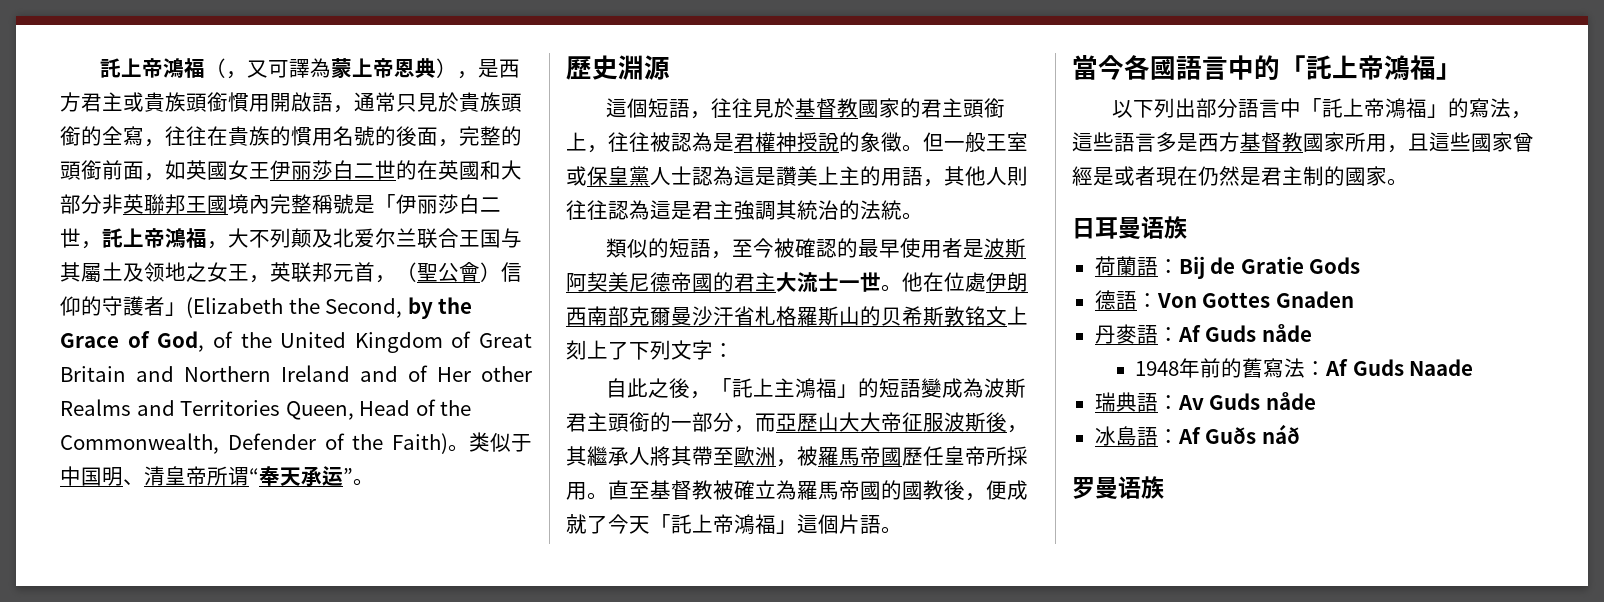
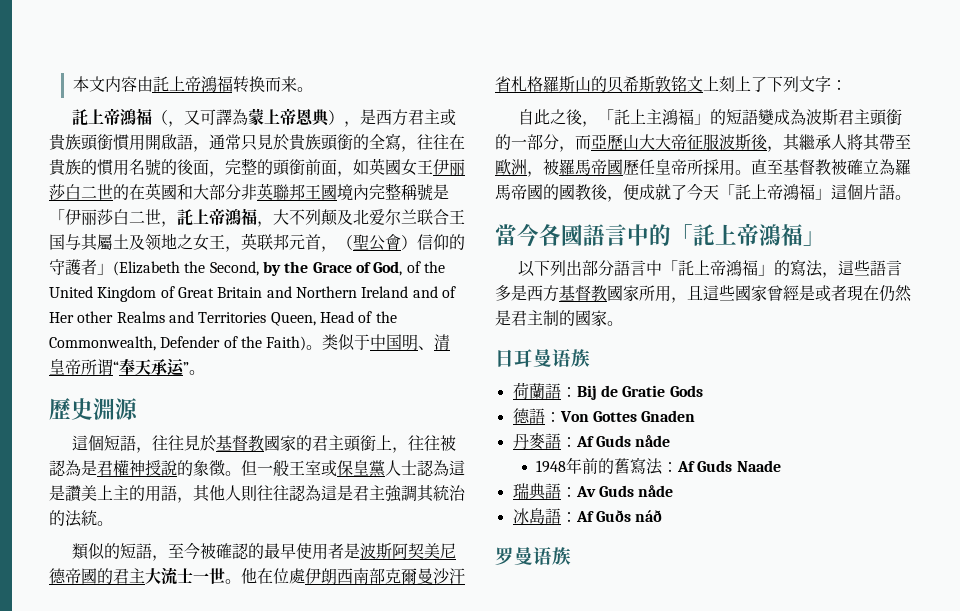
+ 本文内容由託上帝鴻福转换而来。

